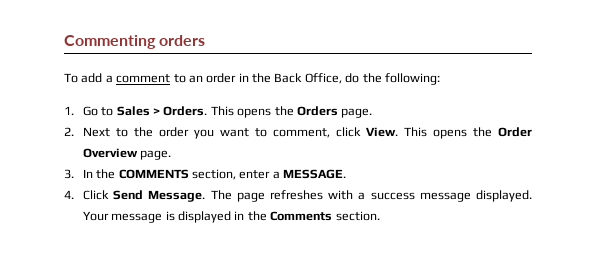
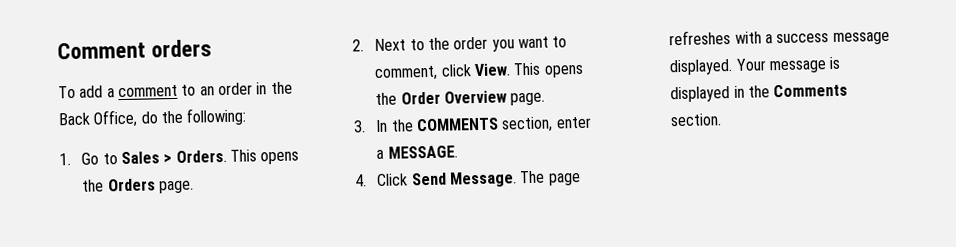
- Commenting orders
+ Comment orders

